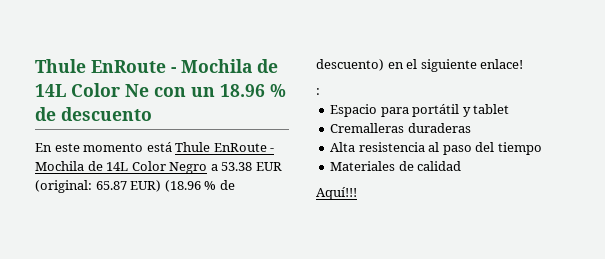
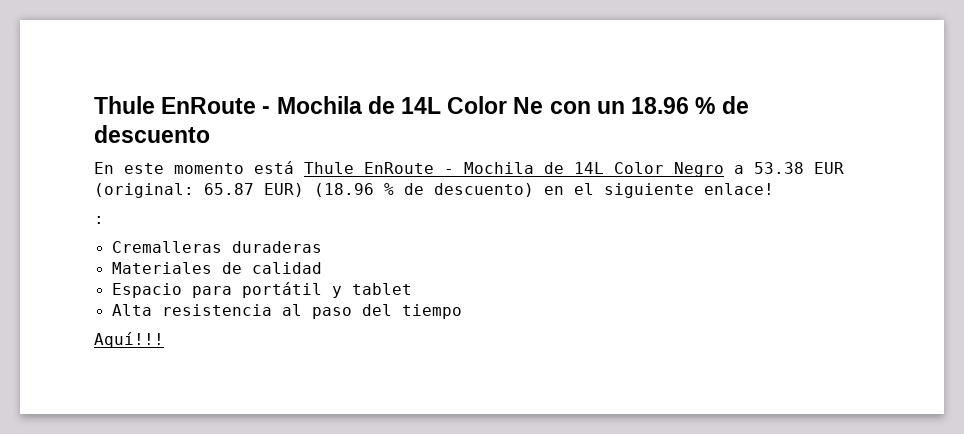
+ Cremalleras duraderas
+ Materiales de calidad
- Cremalleras duraderas
- Materiales de calidad

